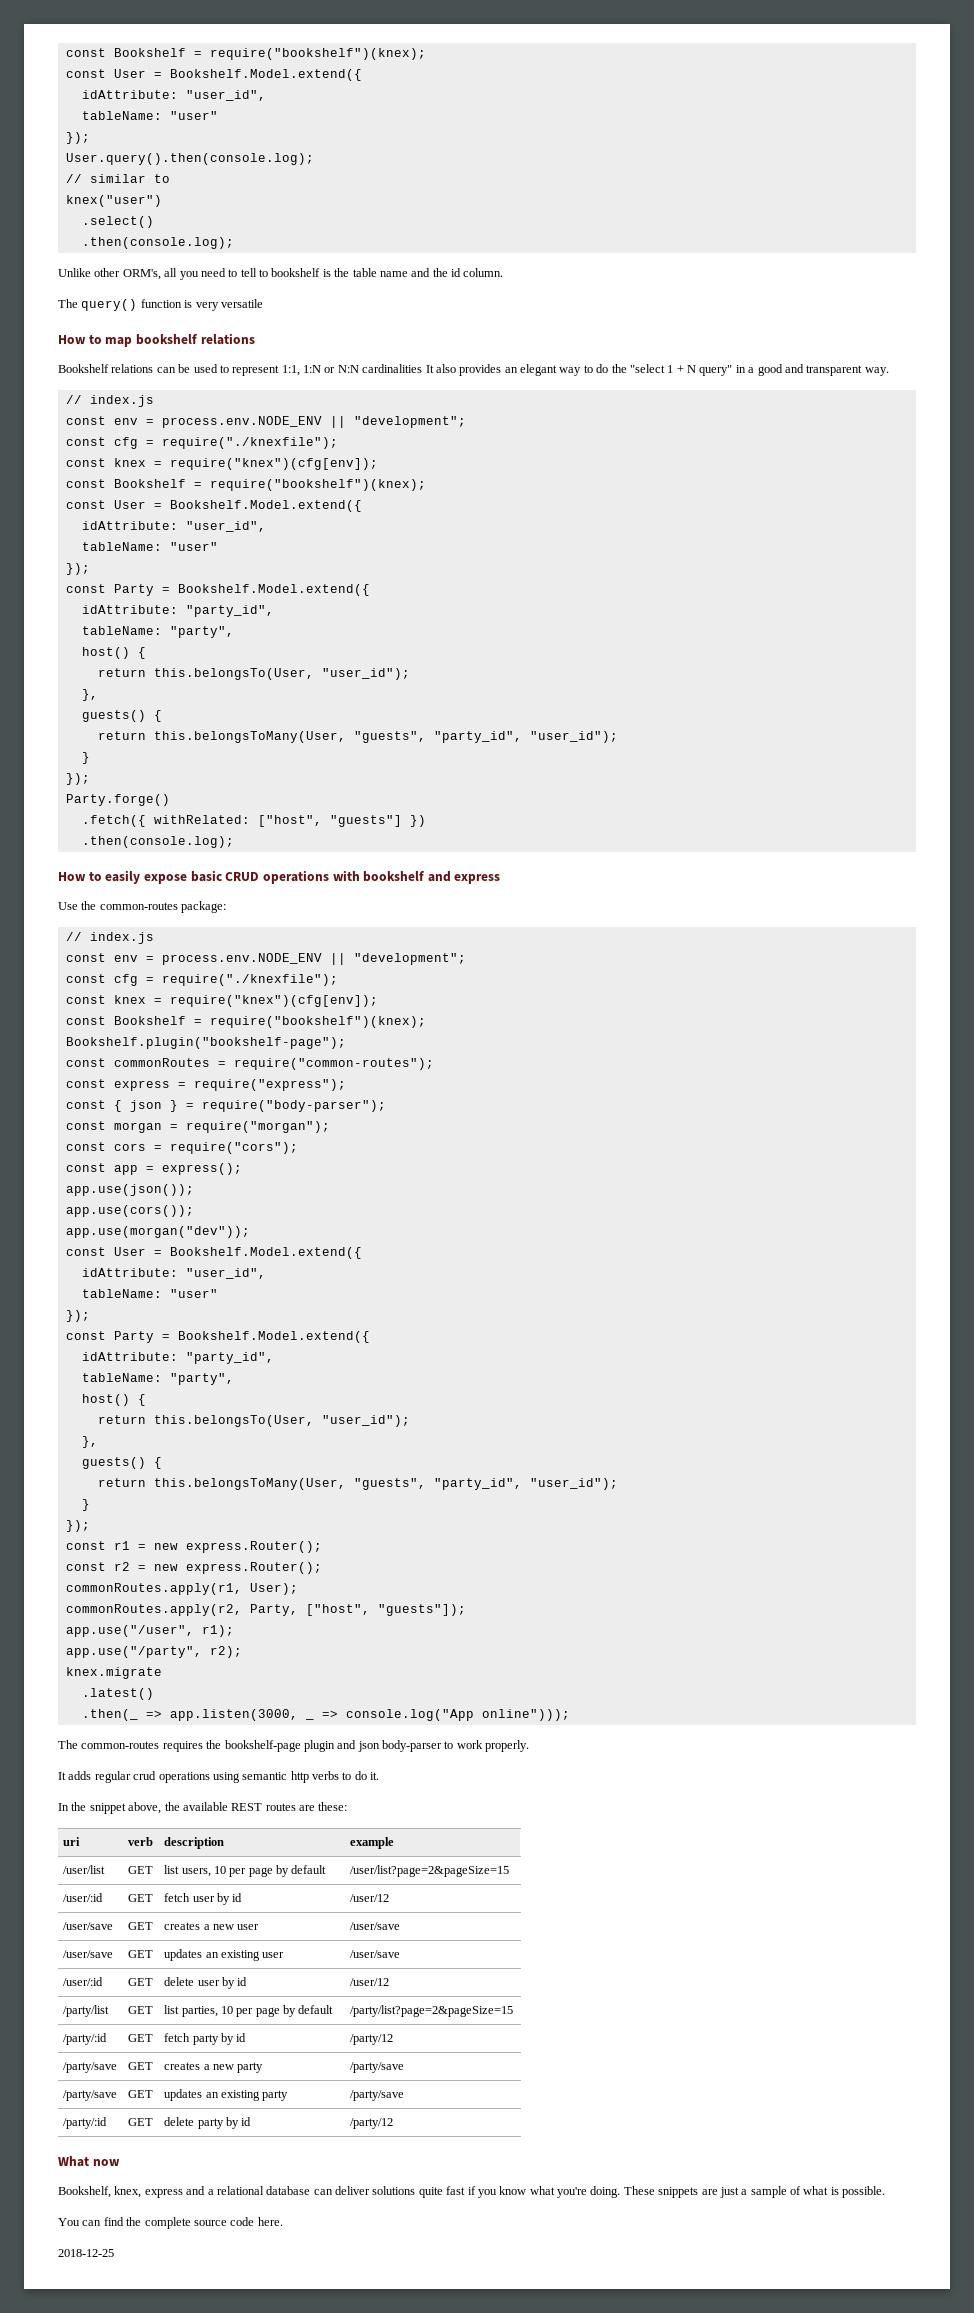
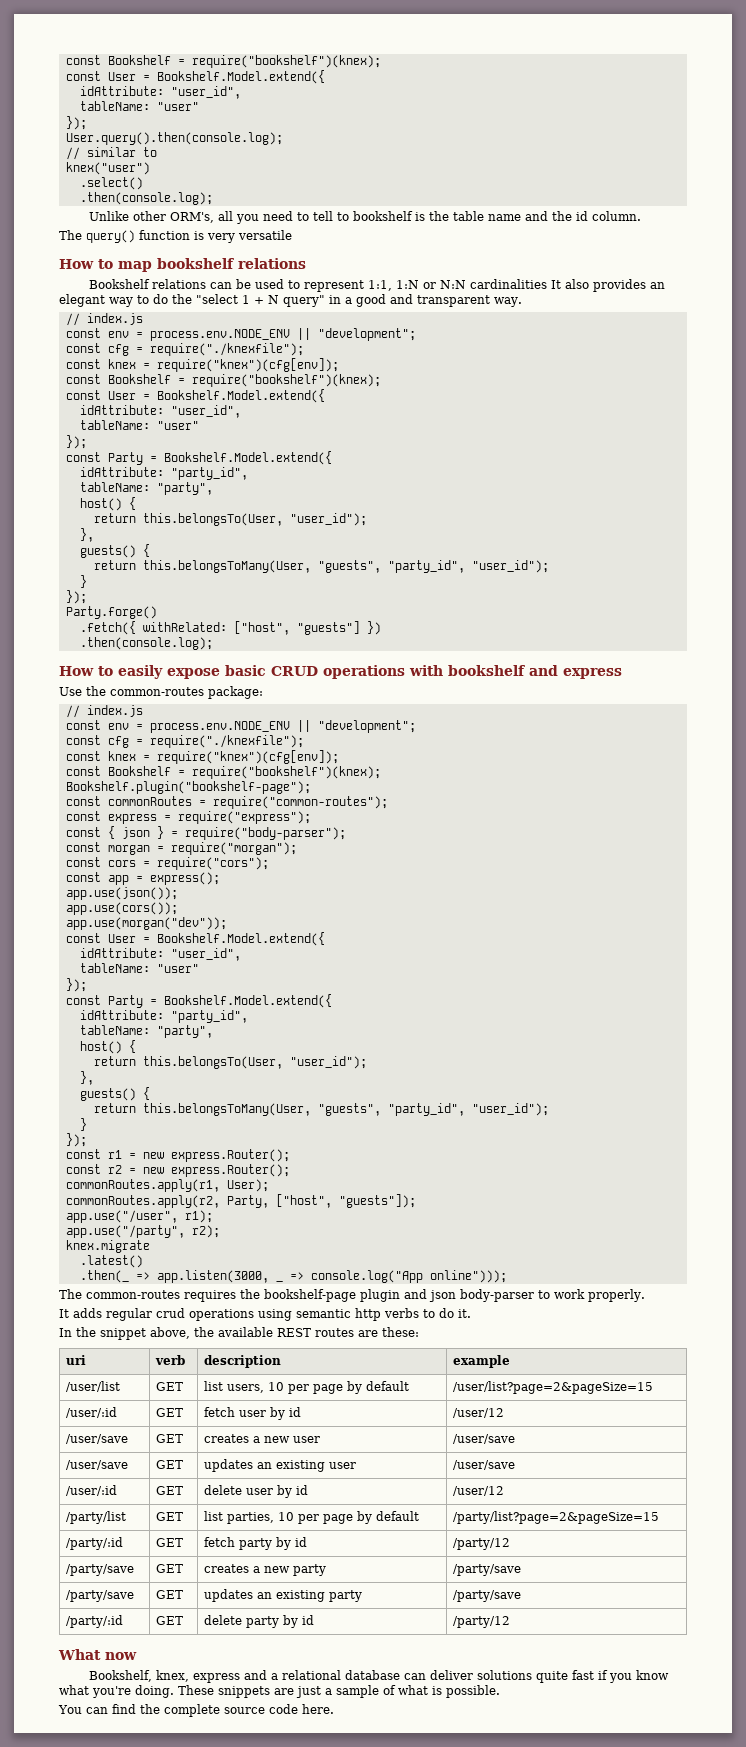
- 2018-12-25

